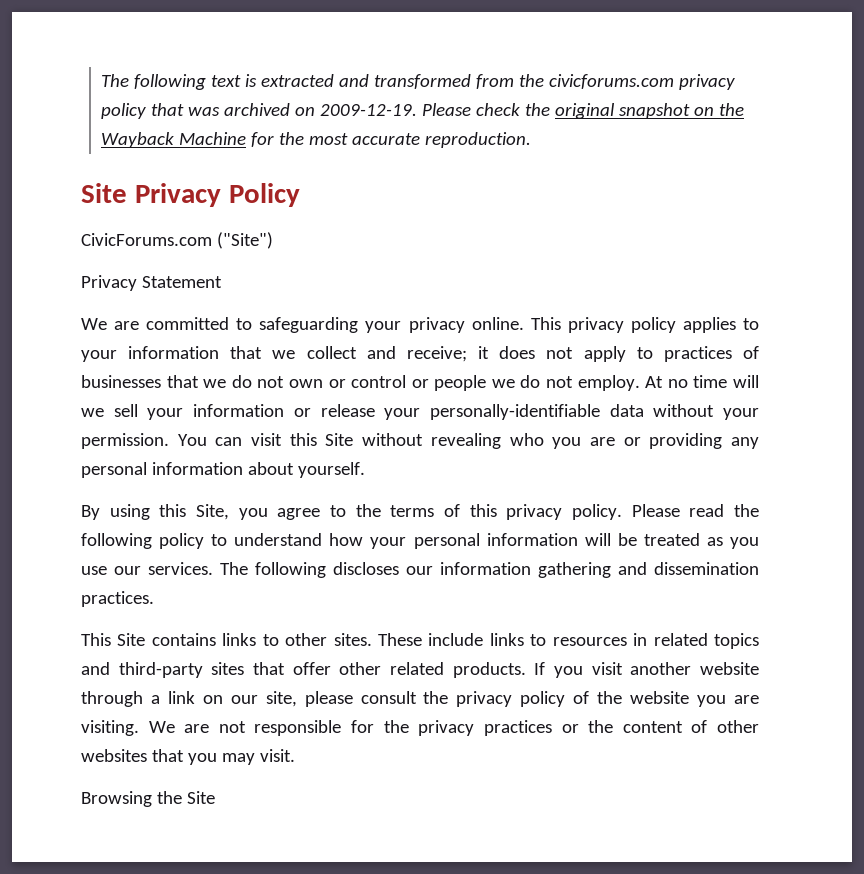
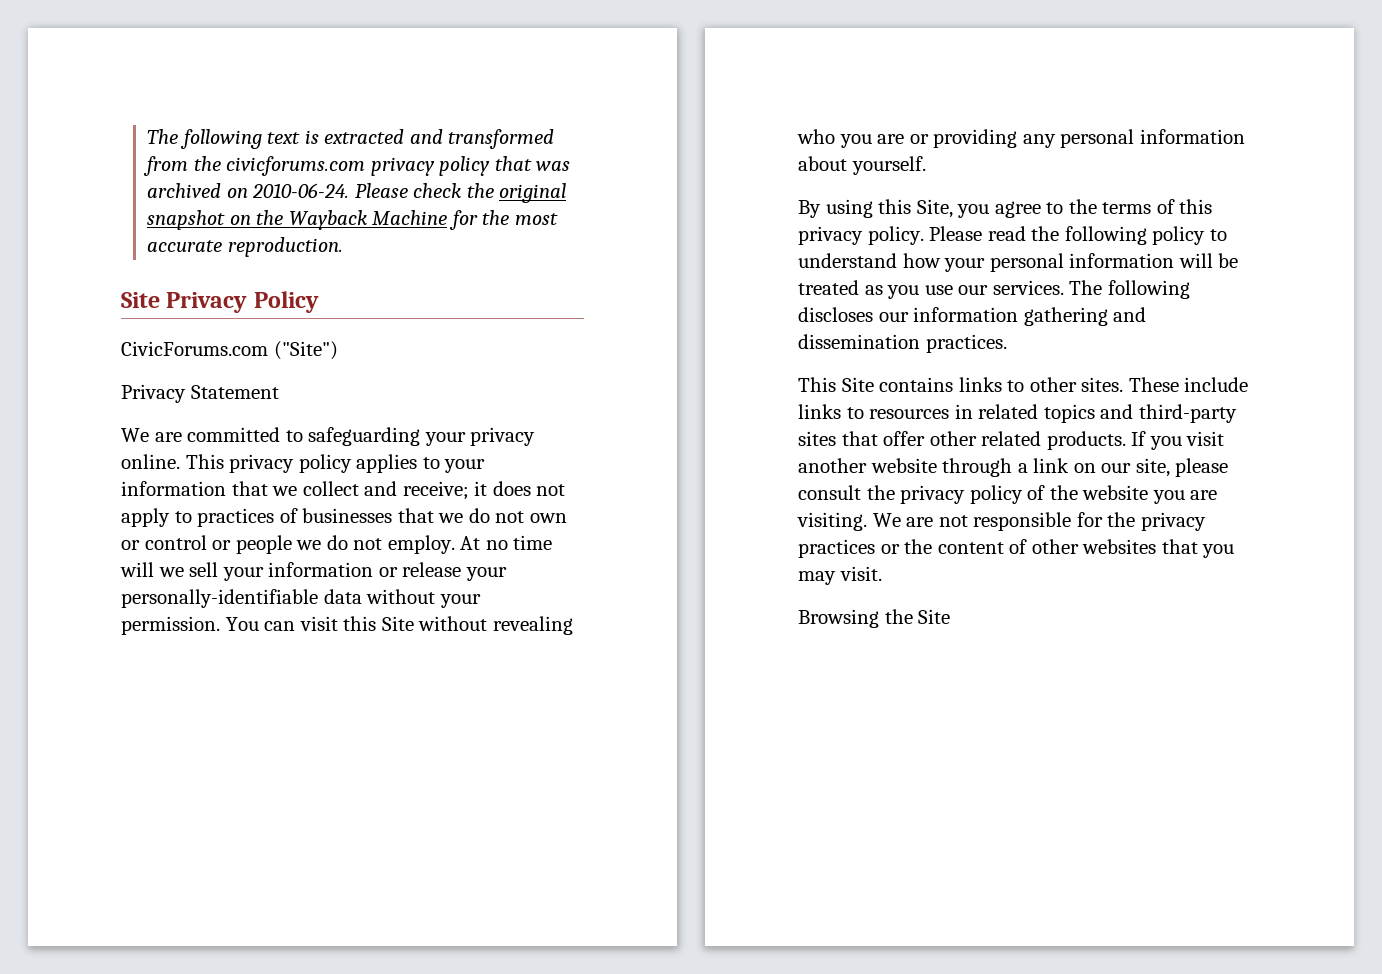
- The following text is extracted and transformed from the civicforums.com privacy policy that was archived on 2009-12-19.
+ The following text is extracted and transformed from the civicforums.com privacy policy that was archived on 2010-06-24.

